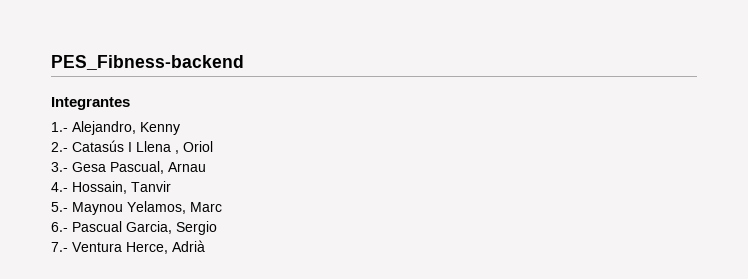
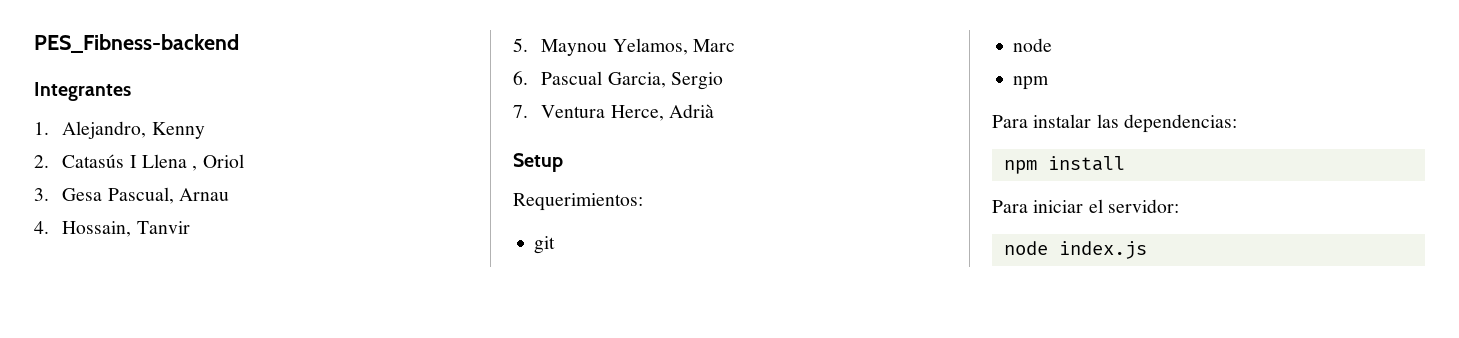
- 1.- Alejandro, Kenny
+ 1. Alejandro, Kenny
- 2.- Catasús I Llena , Oriol
+ 2. Catasús I Llena , Oriol
- 3.- Gesa Pascual, Arnau
+ 3. Gesa Pascual, Arnau
- 4.- Hossain, Tanvir
+ 4. Hossain, Tanvir
- 5.- Maynou Yelamos, Marc
+ 5. Maynou Yelamos, Marc
- 6.- Pascual Garcia, Sergio
+ 6. Pascual Garcia, Sergio
- 7.- Ventura Herce, Adrià
+ 7. Ventura Herce, Adrià
+ Setup
+ Requerimientos:
+ git
+ node
+ npm
+ Para instalar las dependencias:
+ npm install
+ Para iniciar el servidor:
+ node index.js

